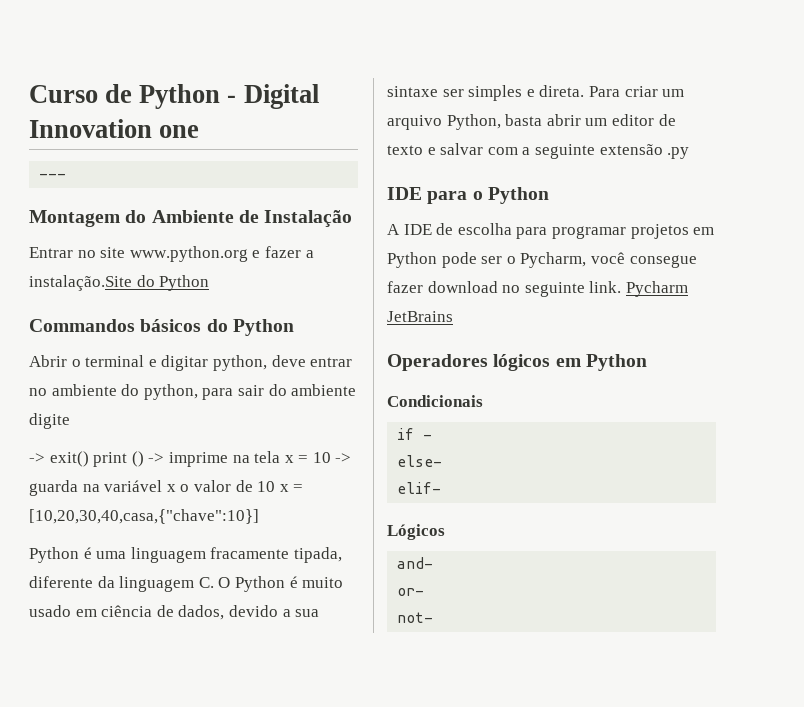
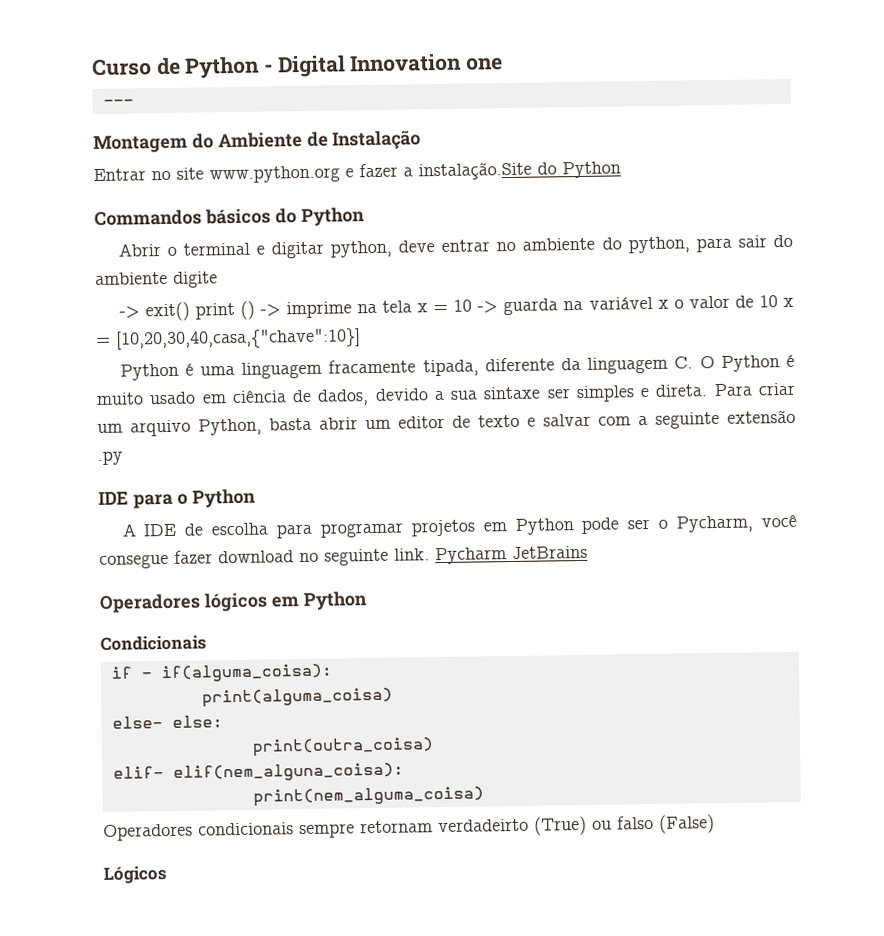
- if -
+ if - if(alguma_coisa):
+ print(alguma_coisa)
- else-
+ else- else:
+ print(outra_coisa)
- elif-
+ elif- elif(nem_alguna_coisa):
+ print(nem_alguma_coisa)
+ Operadores condicionais sempre retornam verdadeirto (True) ou falso (False)
  Lógicos
- and-
- or-
- not-

